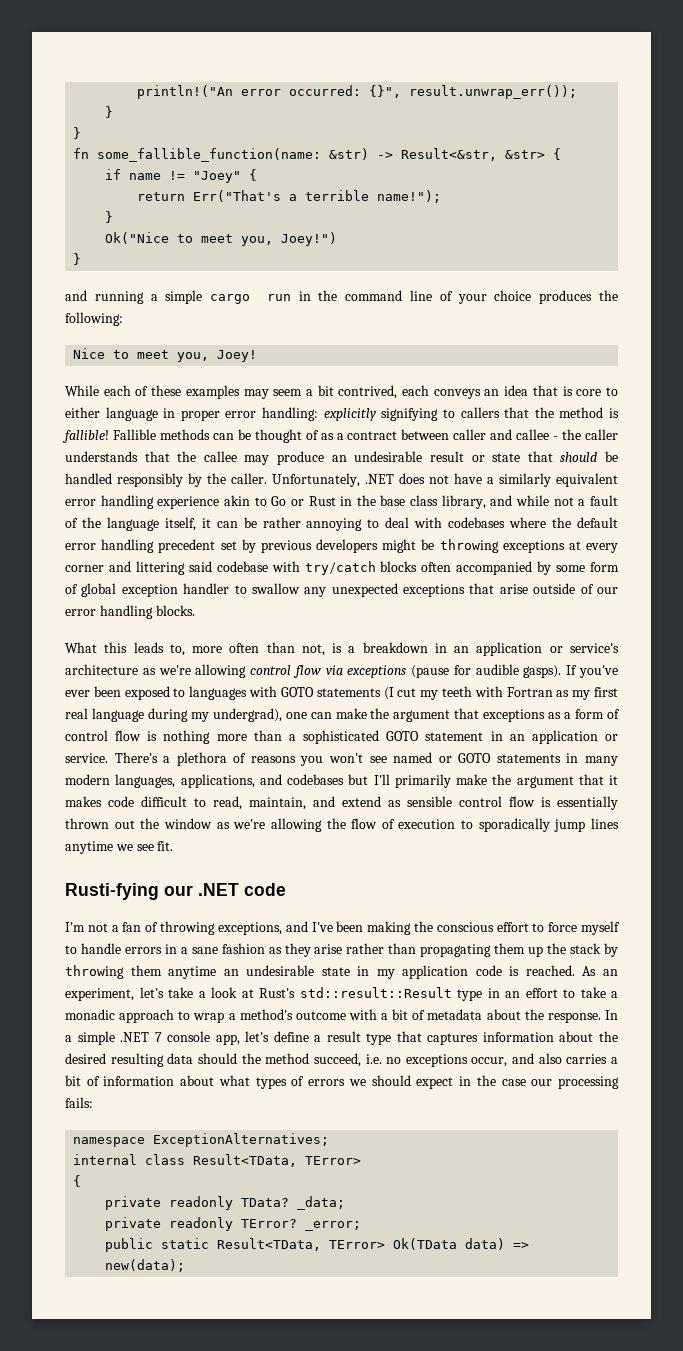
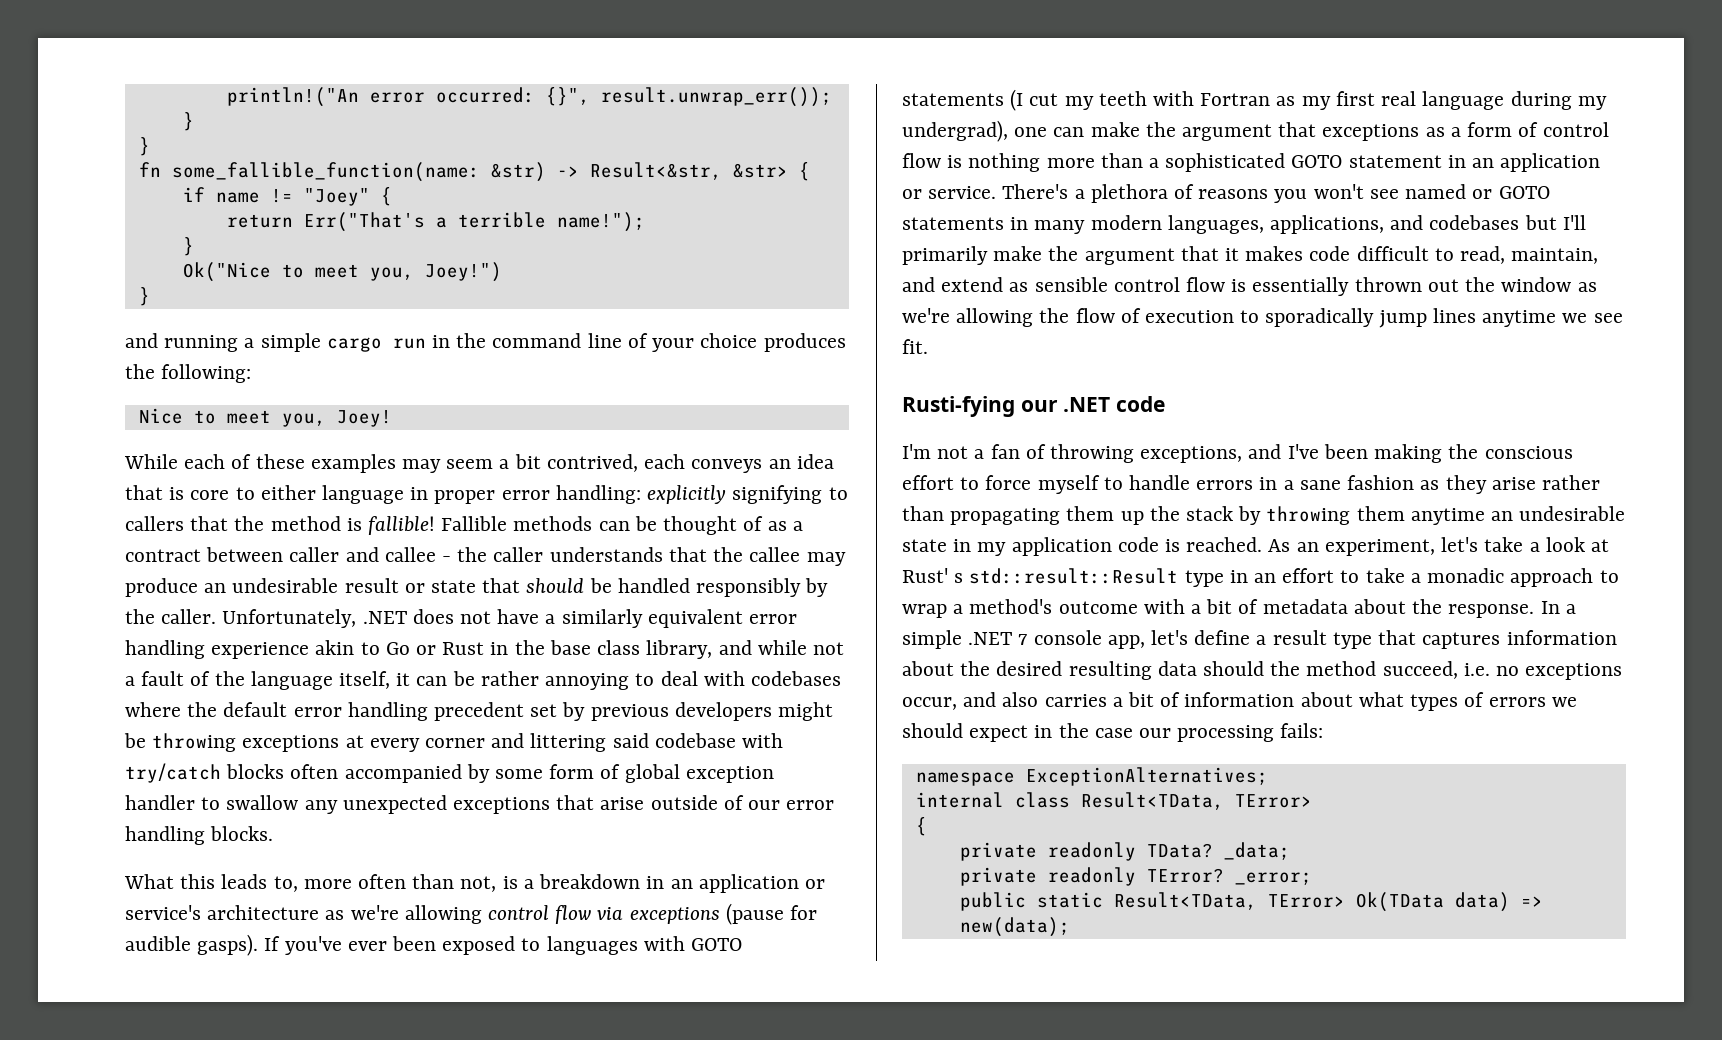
- As an experiment, let's take a look at Rust's std::result::Result type in an effort to take a monadic approach to wrap a method's outcome with a bit of metadata about the response.
+ As an experiment, let's take a look at Rust' s std::result::Result type in an effort to take a monadic approach to wrap a method's outcome with a bit of metadata about the response.

